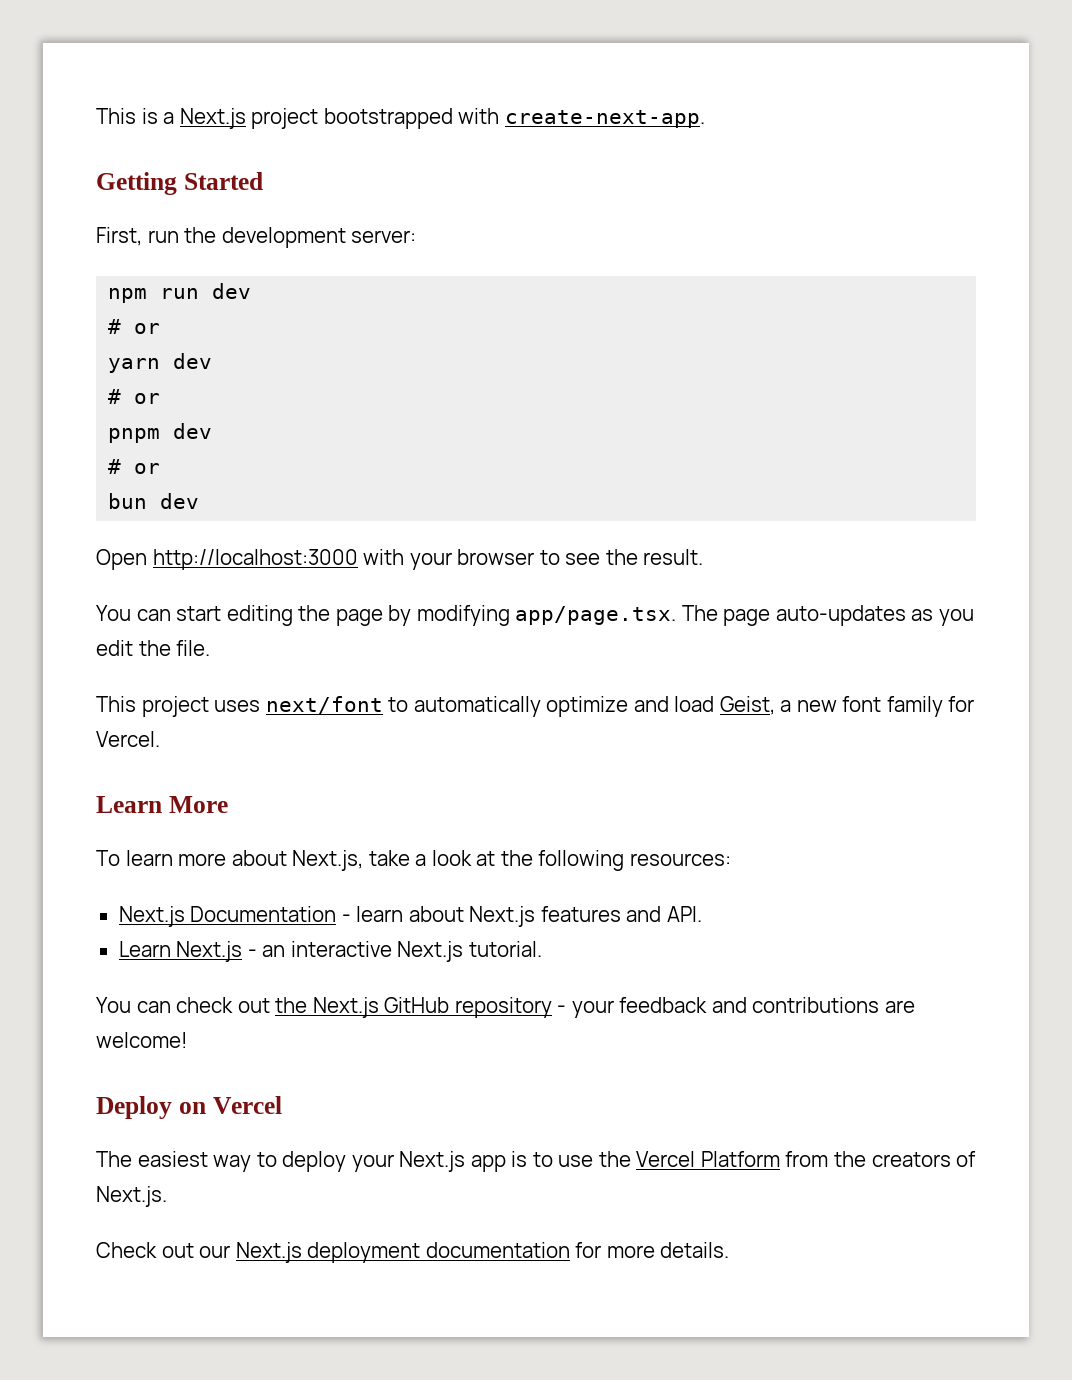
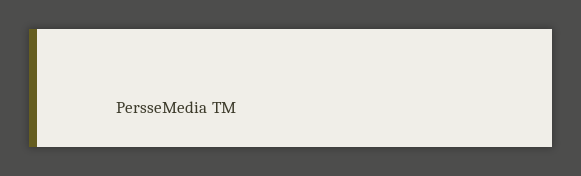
- This is a Next.js project bootstrapped with create-next-app.
- Getting Started
- First, run the development server:
- npm run dev
- # or
- yarn dev
- # or
- pnpm dev
- # or
- bun dev
- Open http://localhost:3000 with your browser to see the result.
- You can start editing the page by modifying app/page.tsx. The page auto-updates as you edit the file.
- This project uses next/font to automatically optimize and load Geist, a new font family for Vercel.
- Learn More
- To learn more about Next.js, take a look at the following resources:
- Next.js Documentation - learn about Next.js features and API.
- Learn Next.js - an interactive Next.js tutorial.
- You can check out the Next.js GitHub repository - your feedback and contributions are welcome!
- Deploy on Vercel
- The easiest way to deploy your Next.js app is to use the Vercel Platform from the creators of Next.js.
- Check out our Next.js deployment documentation for more details.
+ PersseMedia TM

